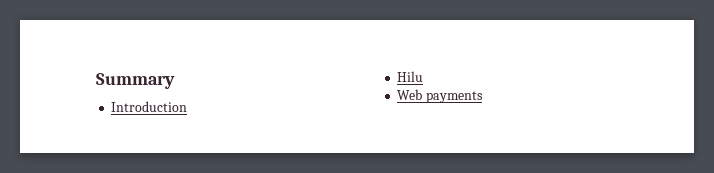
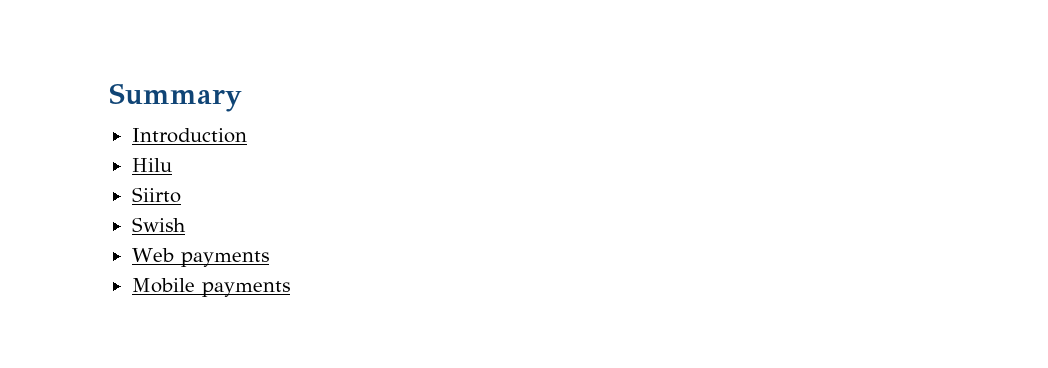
+ Siirto
+ Swish
+ Mobile payments

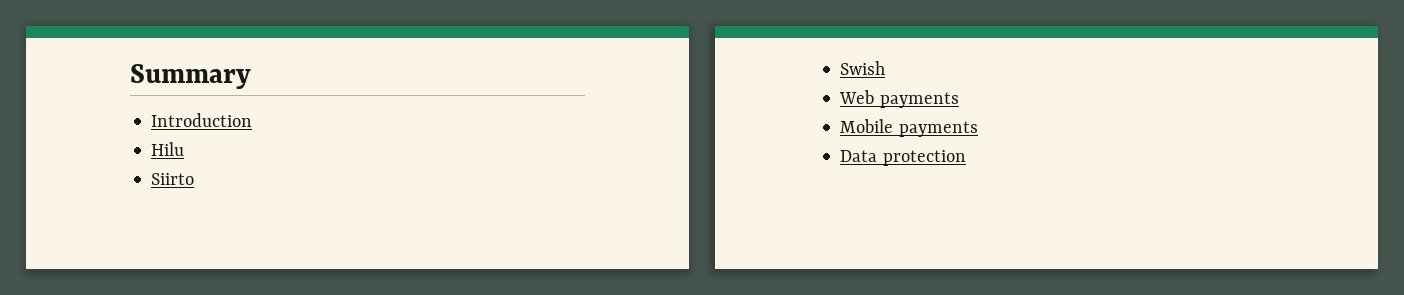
+ Data protection

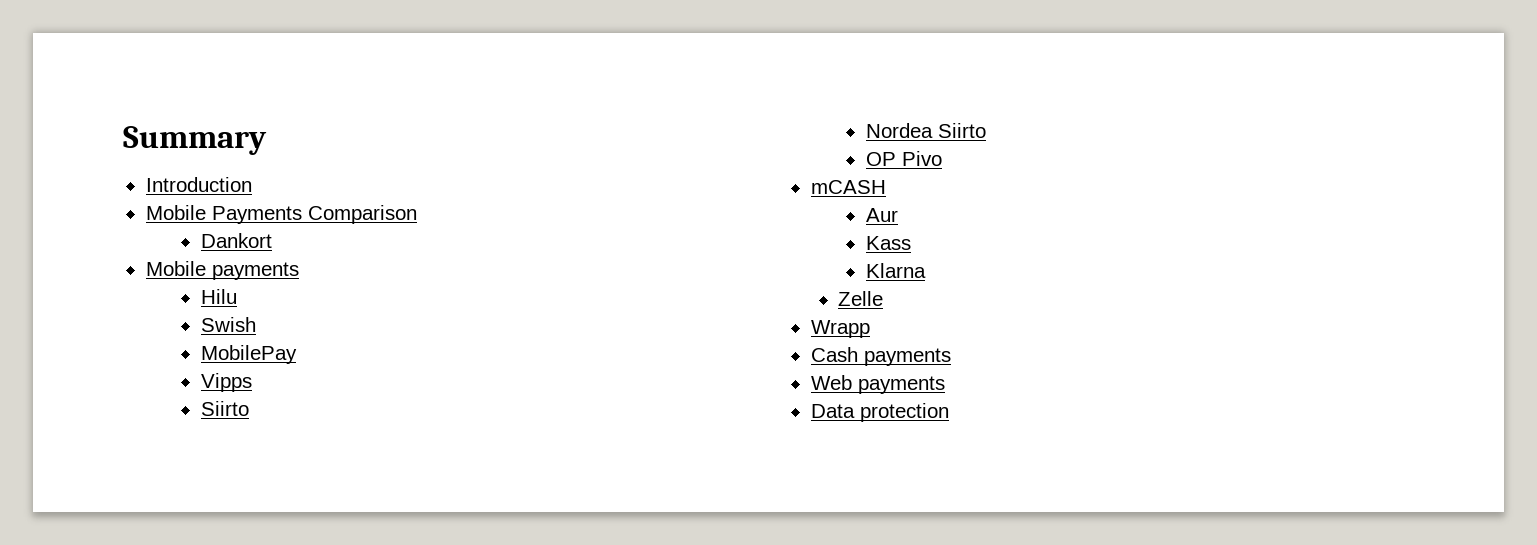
+ Mobile Payments Comparison
+ Dankort
+ Mobile payments
  Hilu
+ Swish
+ MobilePay
+ Vipps
  Siirto
- Swish
+ Nordea Siirto
+ OP Pivo
+ mCASH
+ Aur
+ Kass
+ Klarna
+ Zelle
+ Wrapp
+ Cash payments
- Mobile payments

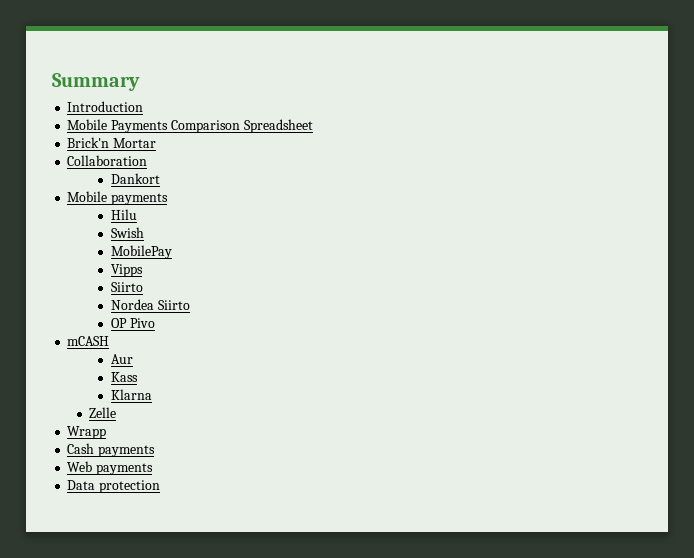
- Mobile Payments Comparison
+ Mobile Payments Comparison Spreadsheet
+ Brick'n Mortar
+ Collaboration

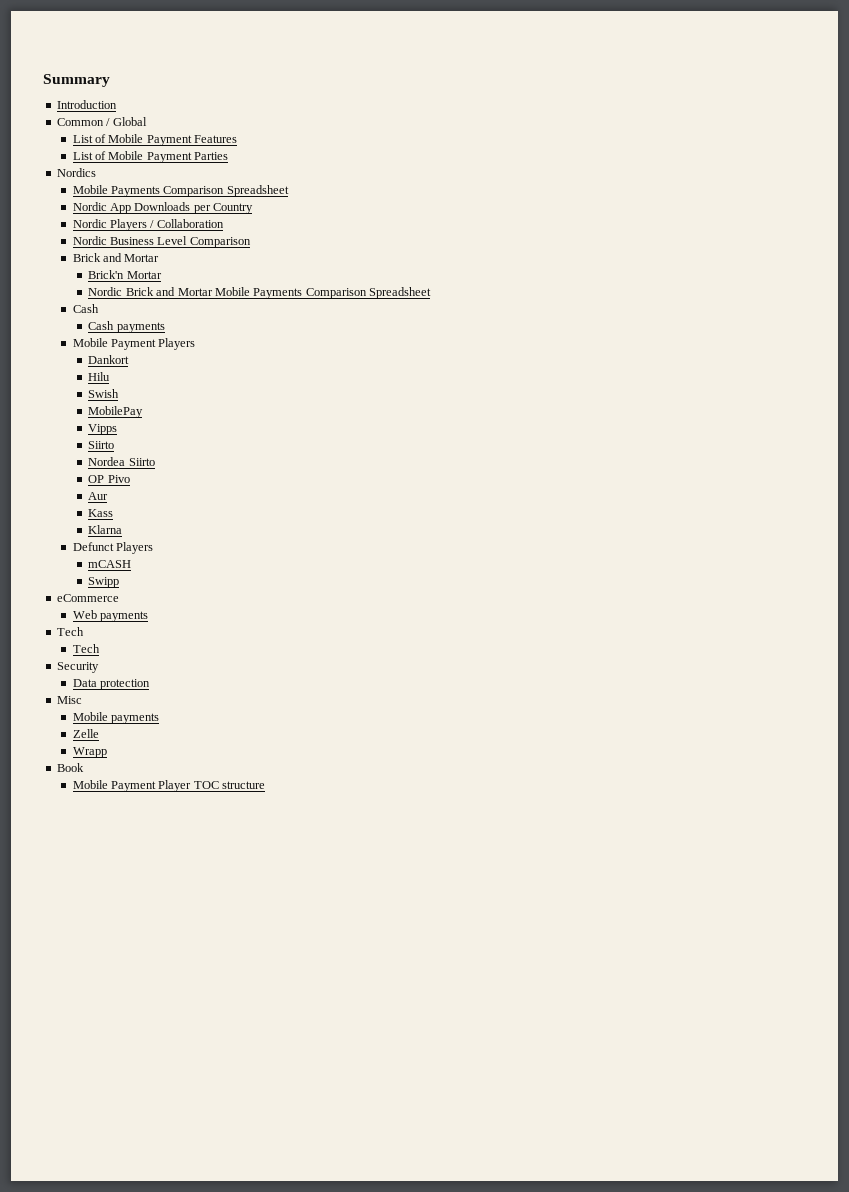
+ Common / Global
+ List of Mobile Payment Features
+ List of Mobile Payment Parties
+ Nordics
  Mobile Payments Comparison Spreadsheet
+ Nordic App Downloads per Country
+ Nordic Players / Collaboration
+ Nordic Business Level Comparison
+ Brick and Mortar
  Brick'n Mortar
- Collaboration
+ Nordic Brick and Mortar Mobile Payments Comparison Spreadsheet
+ Cash
+ Cash payments
+ Mobile Payment Players
- Mobile payments
- mCASH
+ Defunct Players
+ mCASH
+ Swipp
+ eCommerce
+ Web payments
+ Tech
+ Tech
+ Security
+ Data protection
+ Misc
+ Mobile payments
  Zelle
  Wrapp
- Cash payments
- Web payments
- Data protection
+ Book
+ Mobile Payment Player TOC structure

